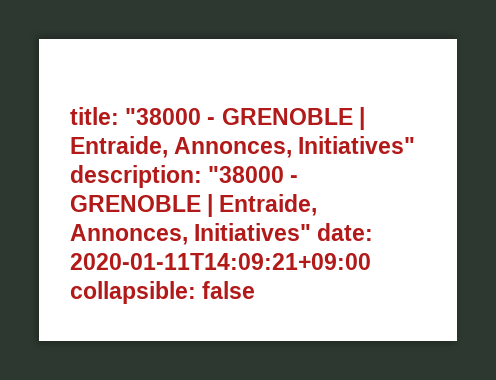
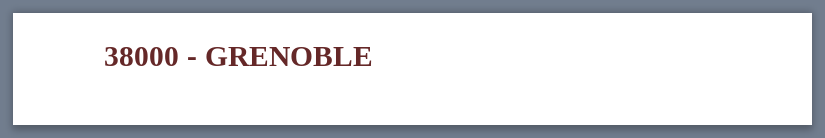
- title: "38000 - GRENOBLE | Entraide, Annonces, Initiatives" description: "38000 - GRENOBLE | Entraide, Annonces, Initiatives" date: 2020-01-11T14:09:21+09:00 collapsible: false
+ 38000 - GRENOBLE

